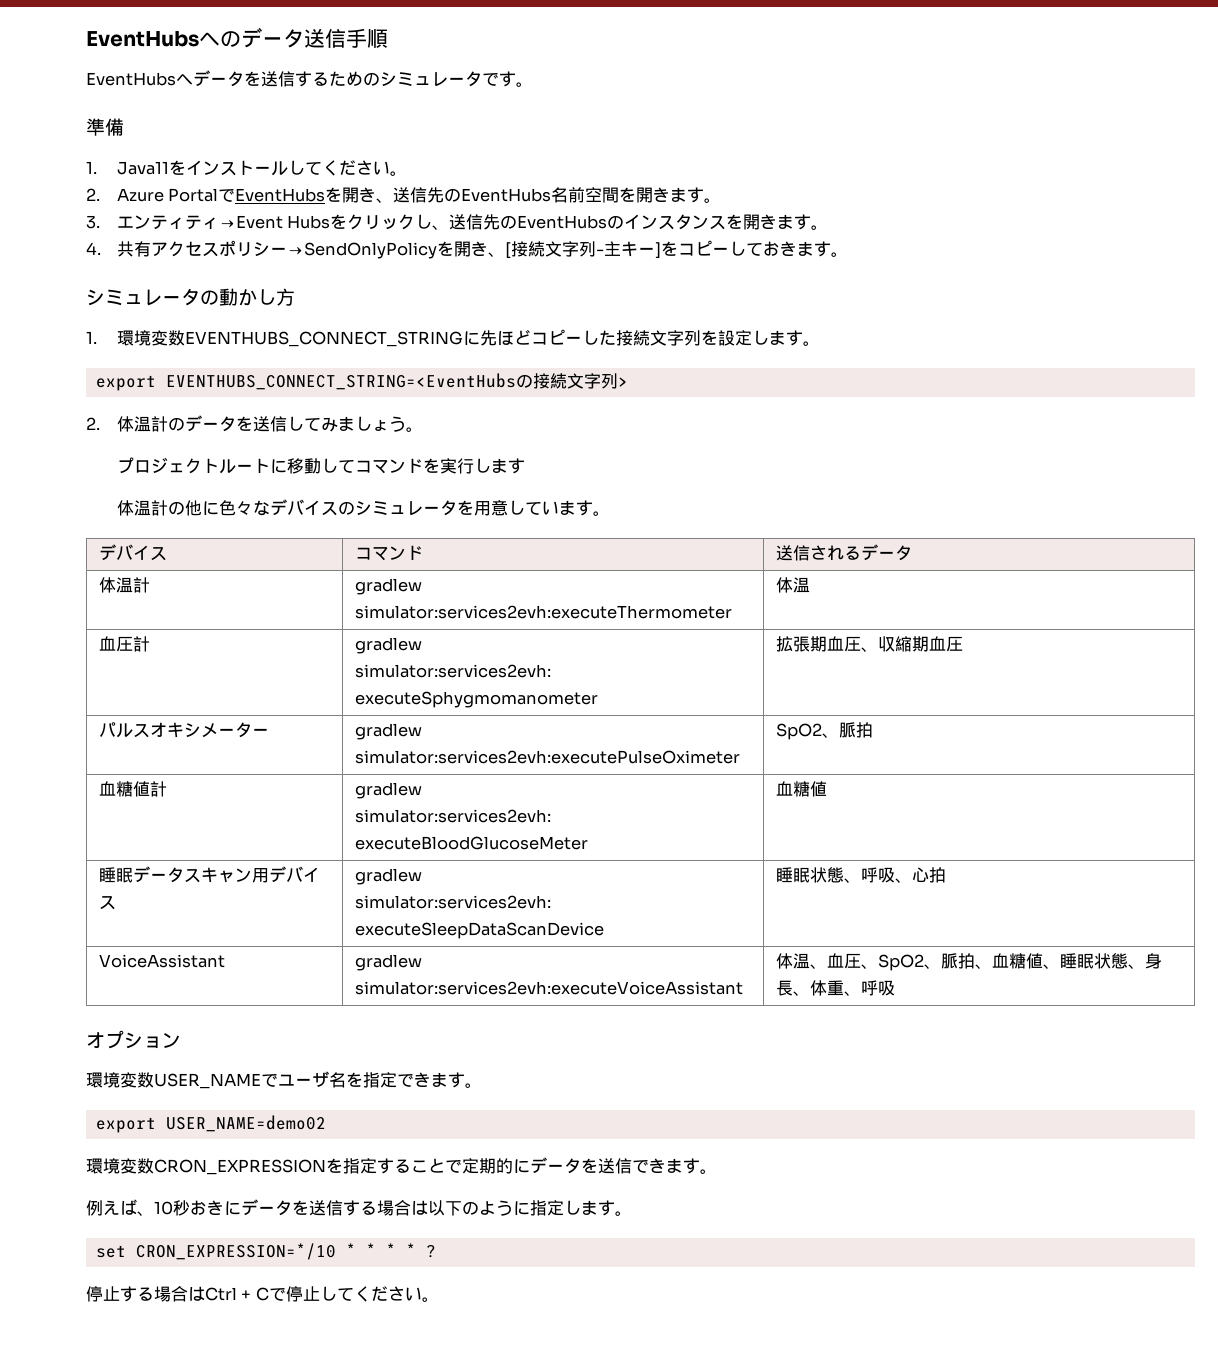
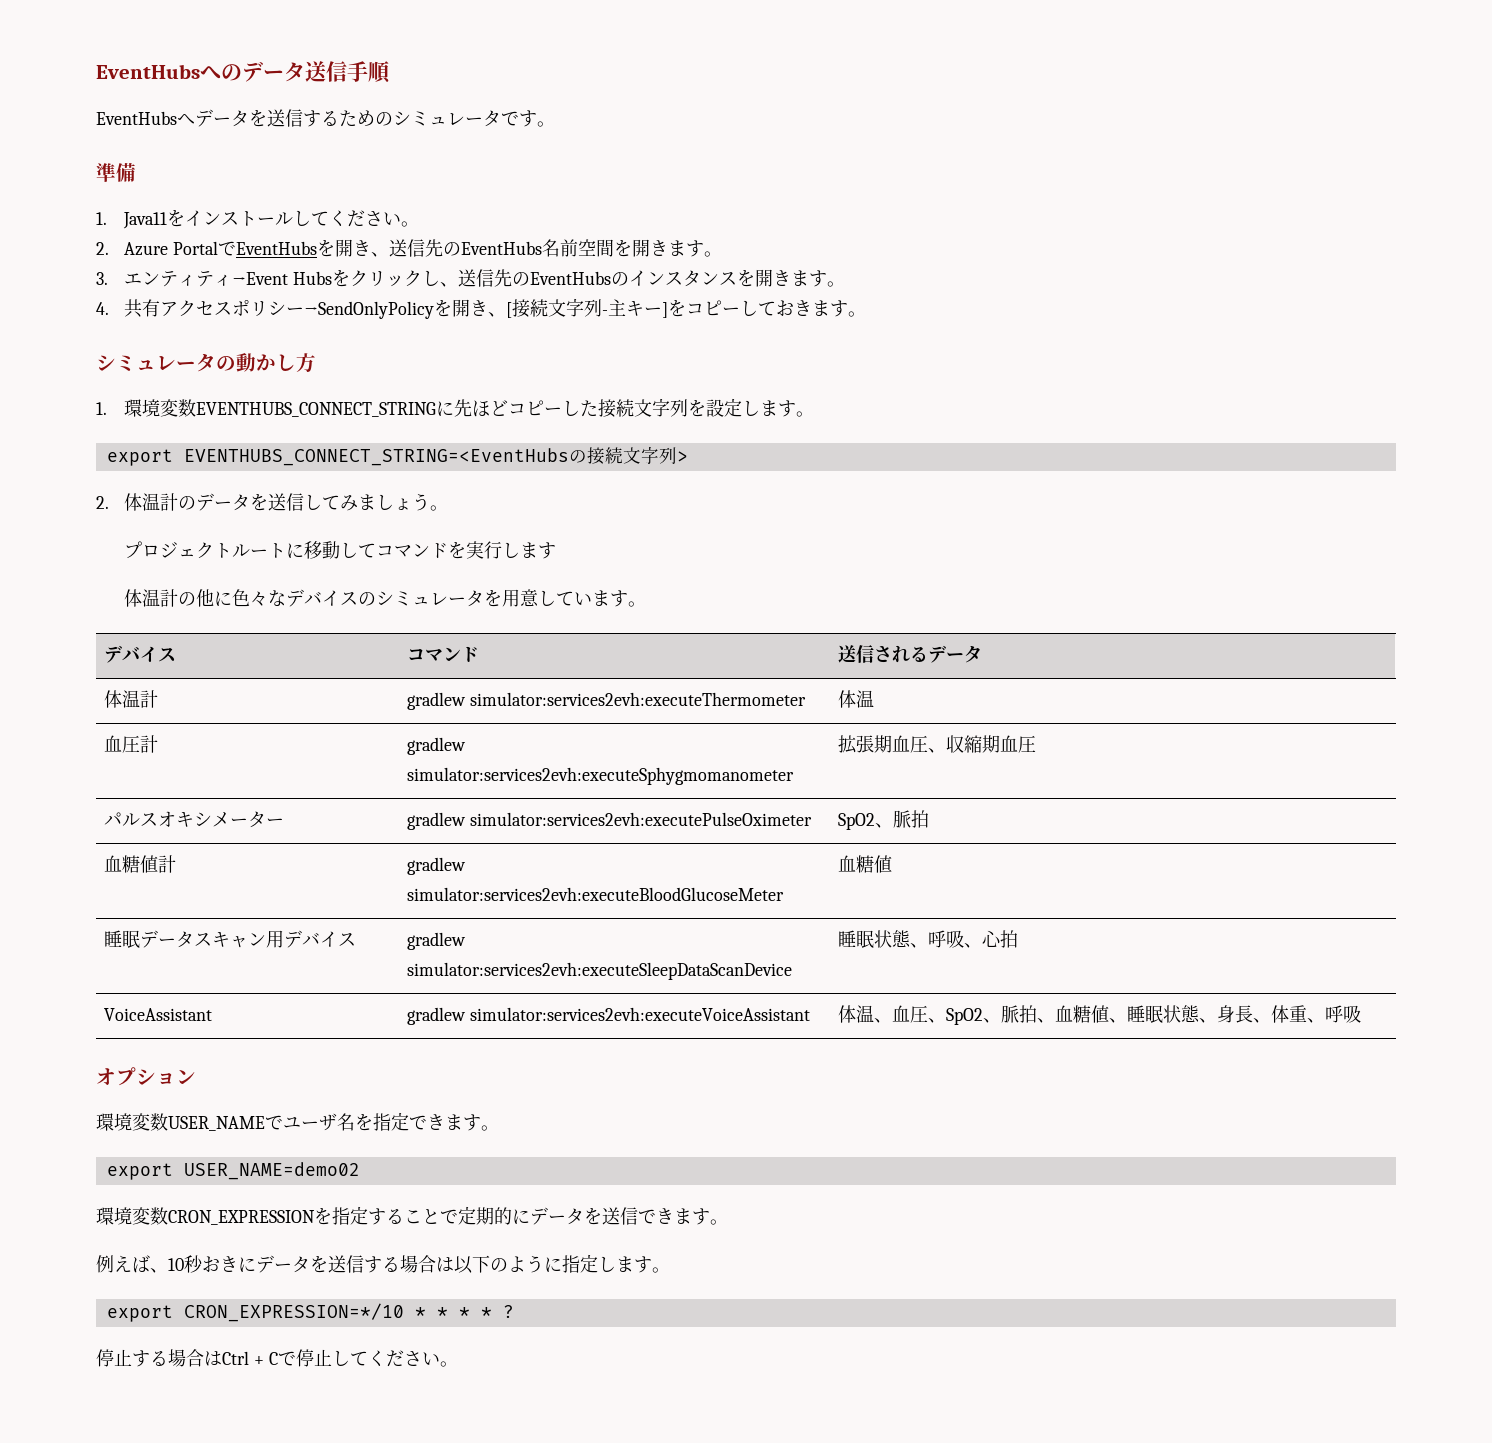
- set CRON_EXPRESSION=*/10 * * * * ?
+ export CRON_EXPRESSION=*/10 * * * * ?

